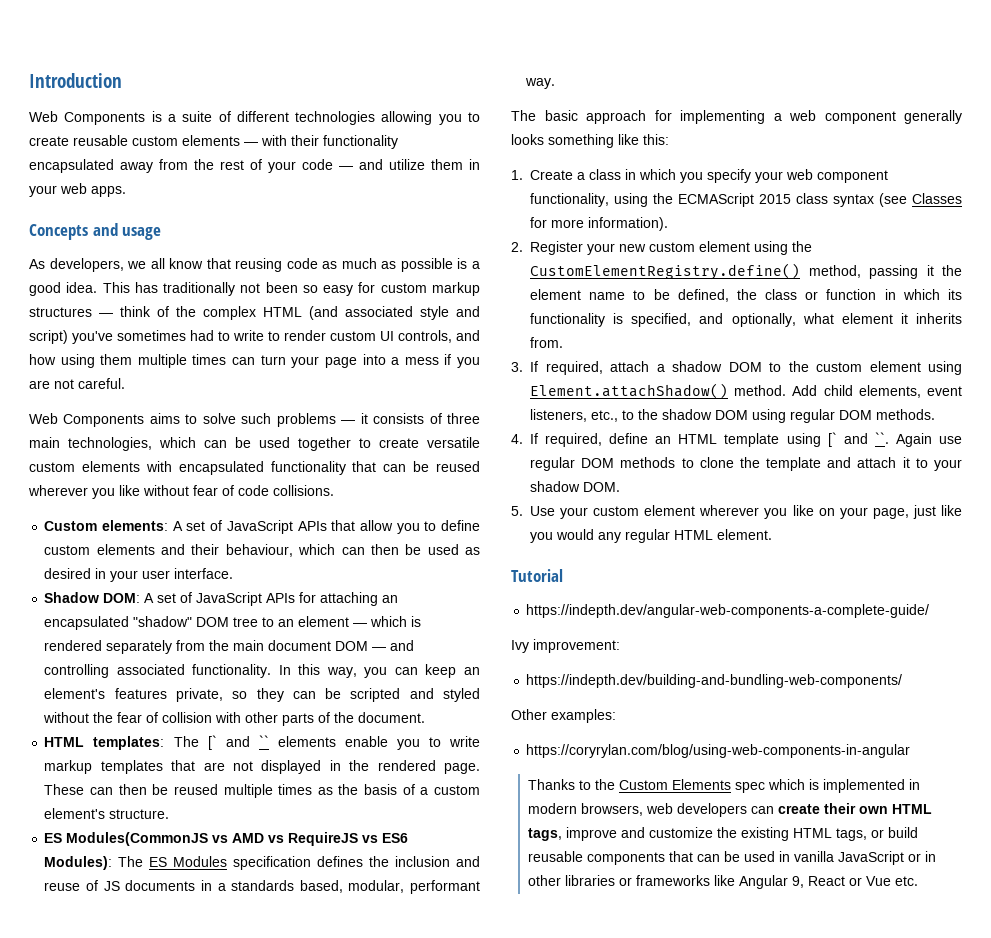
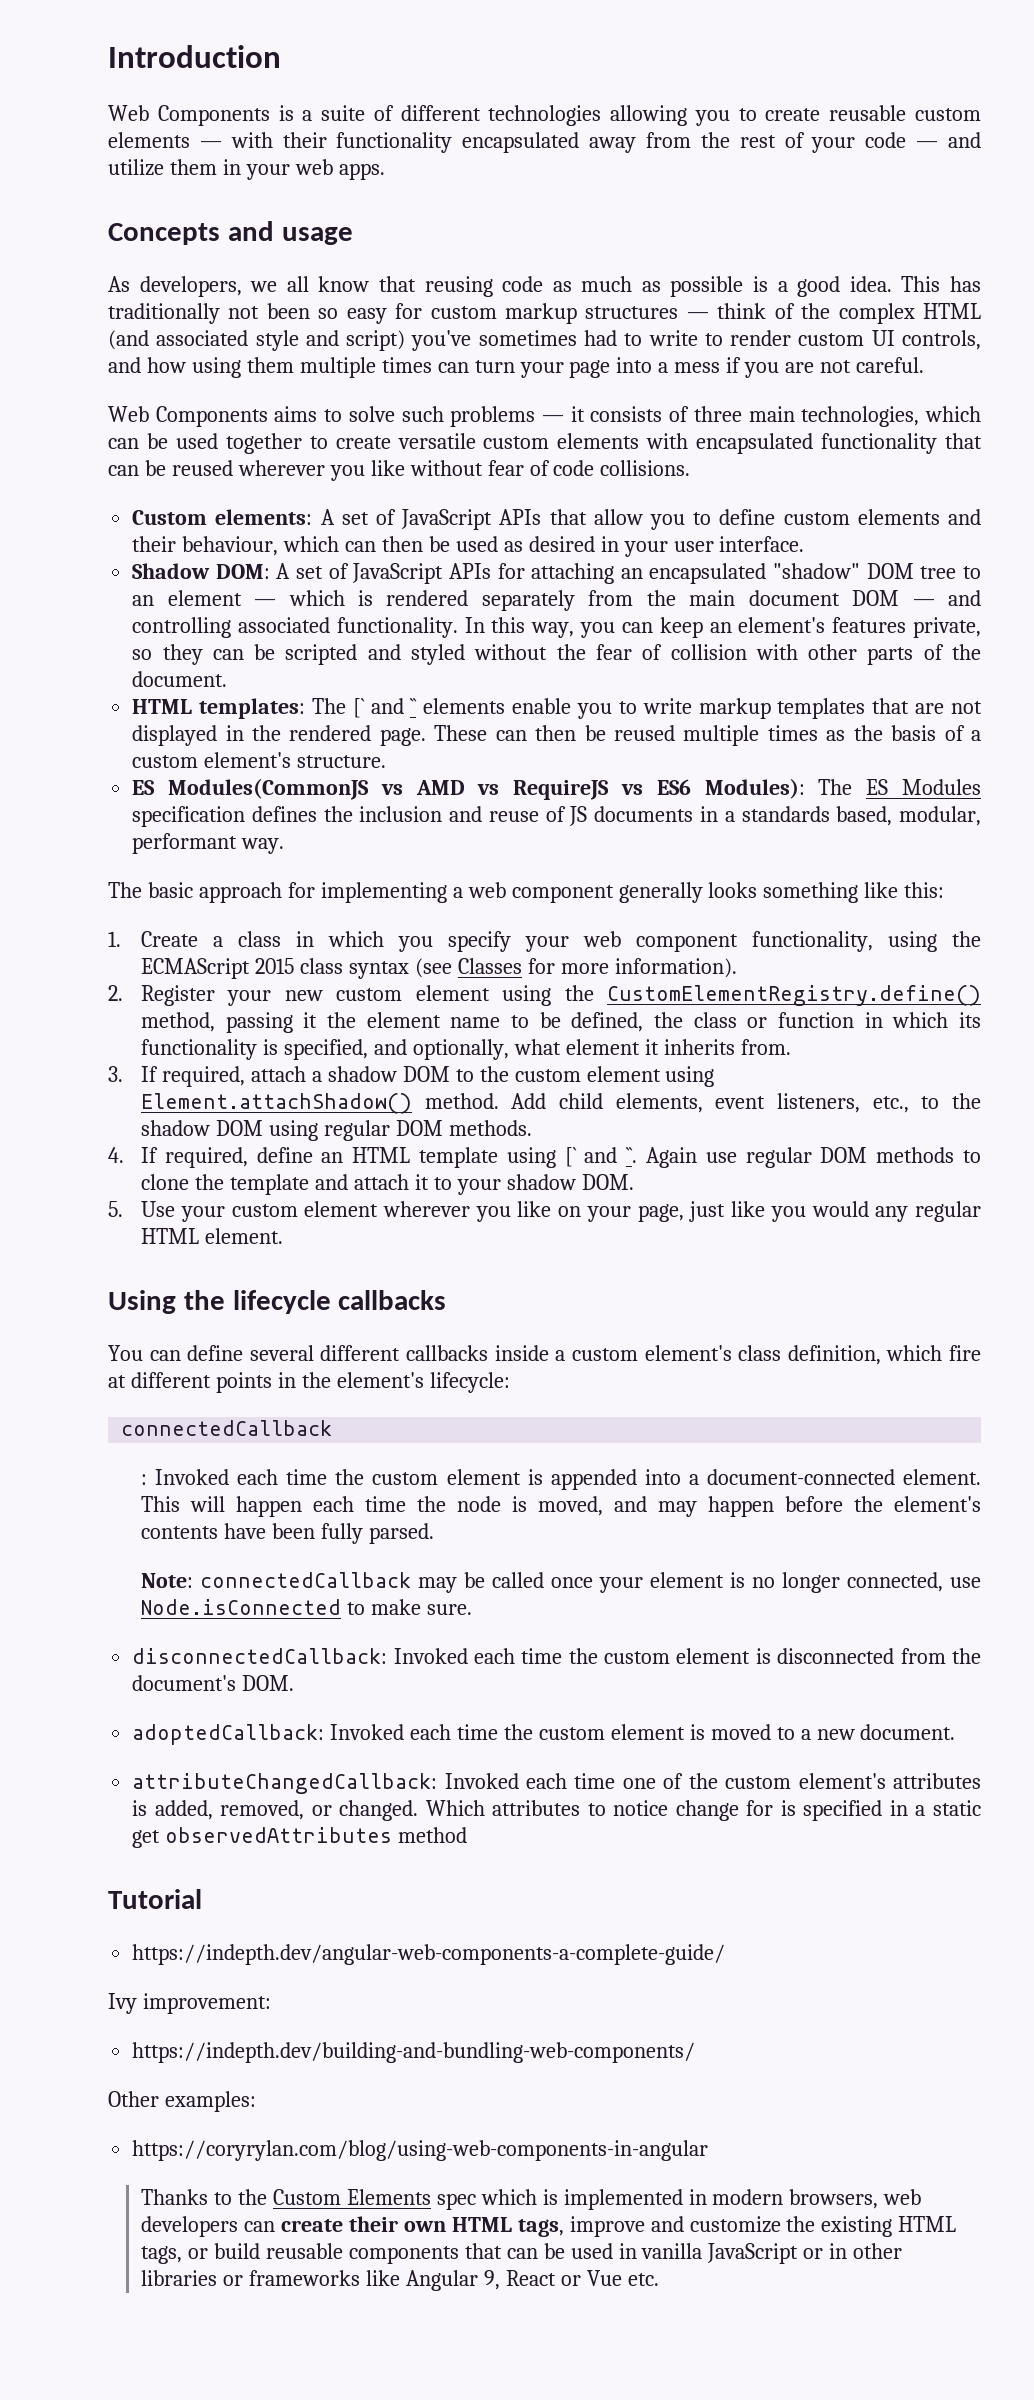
+ Using the lifecycle callbacks
+ You can define several different callbacks inside a custom element's class definition, which fire at different points in the element's lifecycle:
+ connectedCallback
+ : Invoked each time the custom element is appended into a document-connected element. This will happen each time the node is moved, and may happen before the element's contents have been fully parsed.
+ Note: connectedCallback may be called once your element is no longer connected, use Node.isConnected to make sure.
+ disconnectedCallback: Invoked each time the custom element is disconnected from the document's DOM.
+ adoptedCallback: Invoked each time the custom element is moved to a new document.
+ attributeChangedCallback: Invoked each time one of the custom element's attributes is added, removed, or changed. Which attributes to notice change for is specified in a static get observedAttributes method

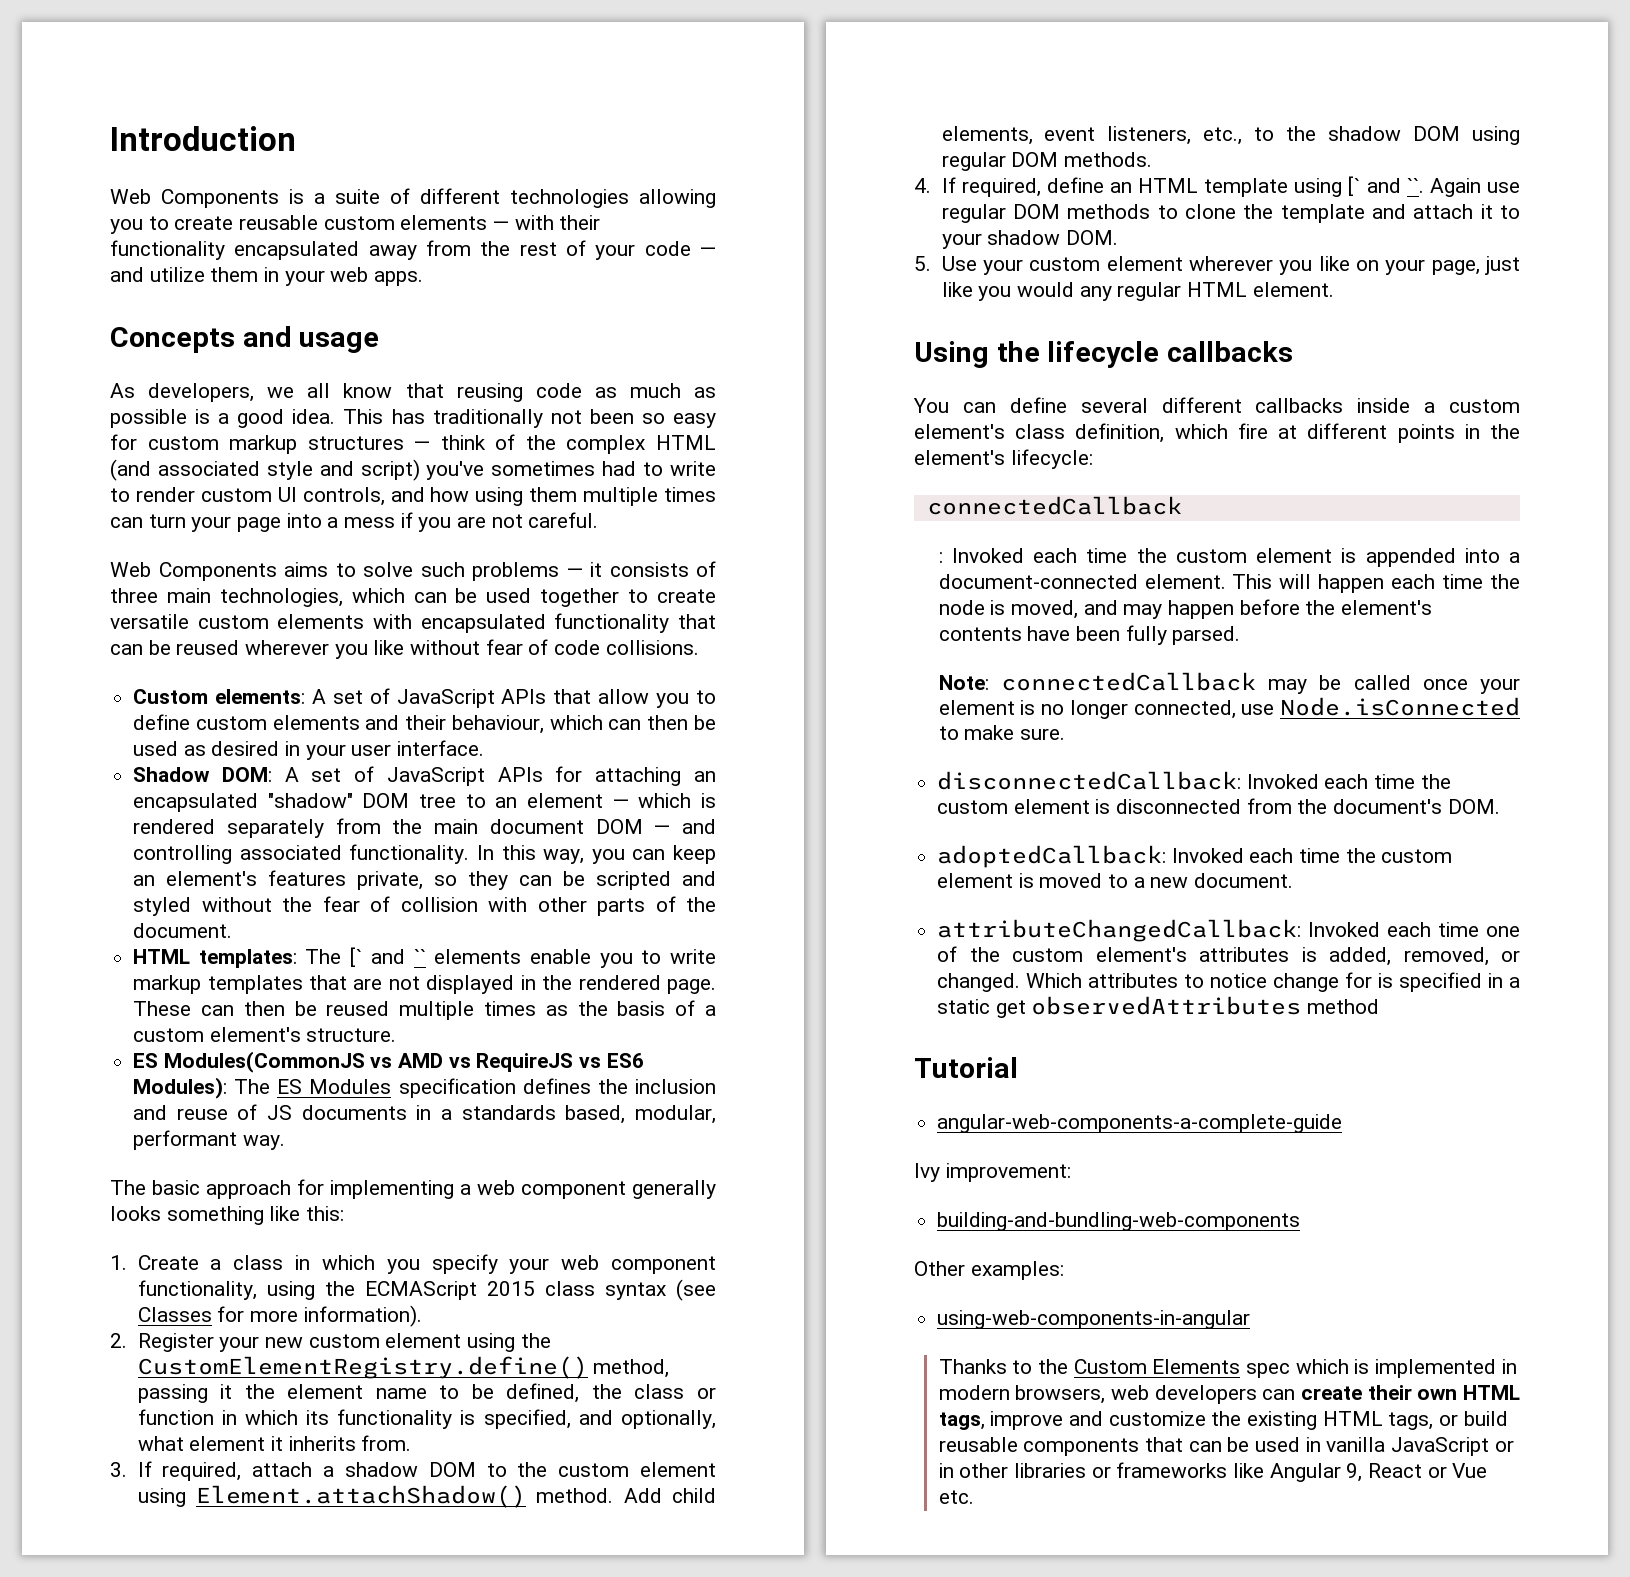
- https://indepth.dev/angular-web-components-a-complete-guide/
+ angular-web-components-a-complete-guide
- https://indepth.dev/building-and-bundling-web-components/
+ building-and-bundling-web-components
- https://coryrylan.com/blog/using-web-components-in-angular
+ using-web-components-in-angular

